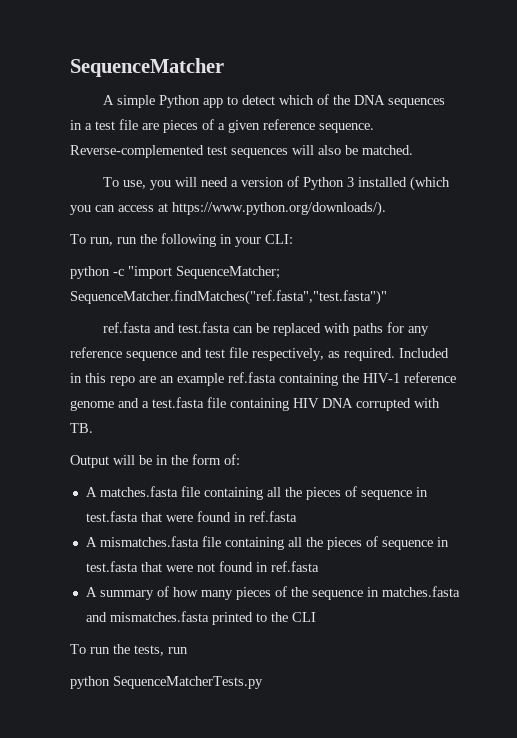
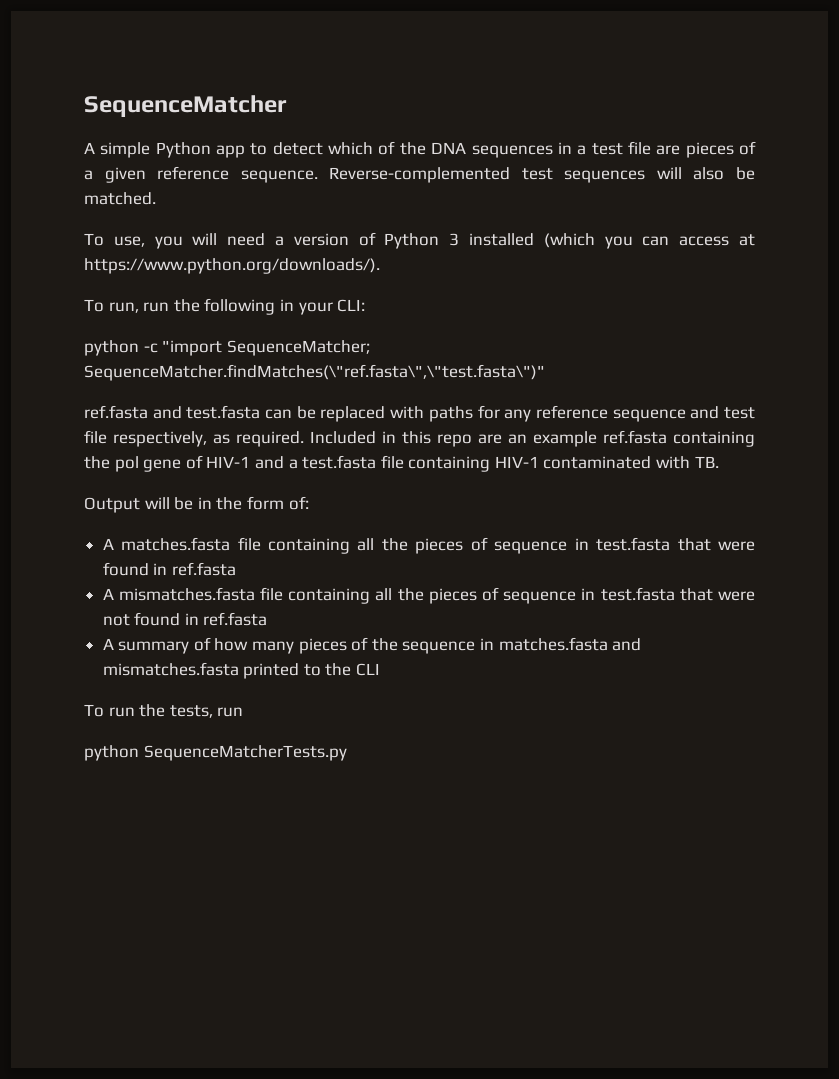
- python -c "import SequenceMatcher; SequenceMatcher.findMatches("ref.fasta","test.fasta")"
+ python -c "import SequenceMatcher; SequenceMatcher.findMatches(\"ref.fasta\",\"test.fasta\")"
- Included in this repo are an example ref.fasta containing the HIV-1 reference genome and a test.fasta file containing HIV DNA corrupted with TB.
+ Included in this repo are an example ref.fasta containing the pol gene of HIV-1 and a test.fasta file containing HIV-1 contaminated with TB.

